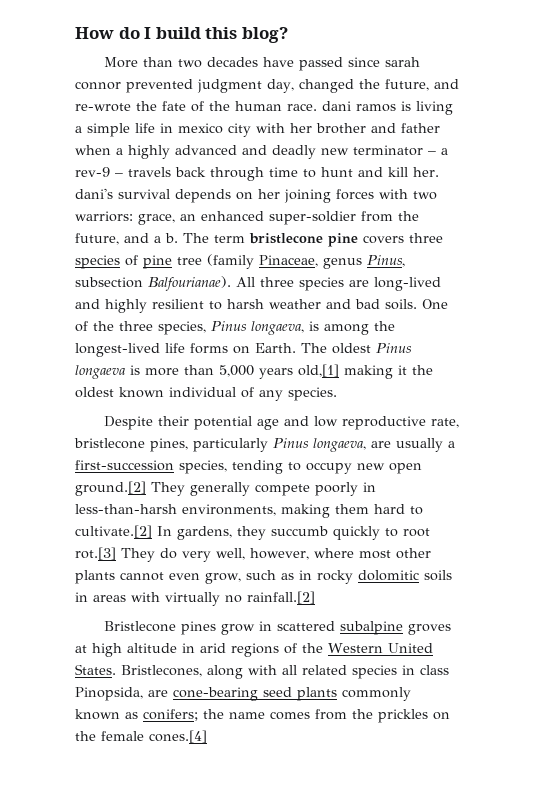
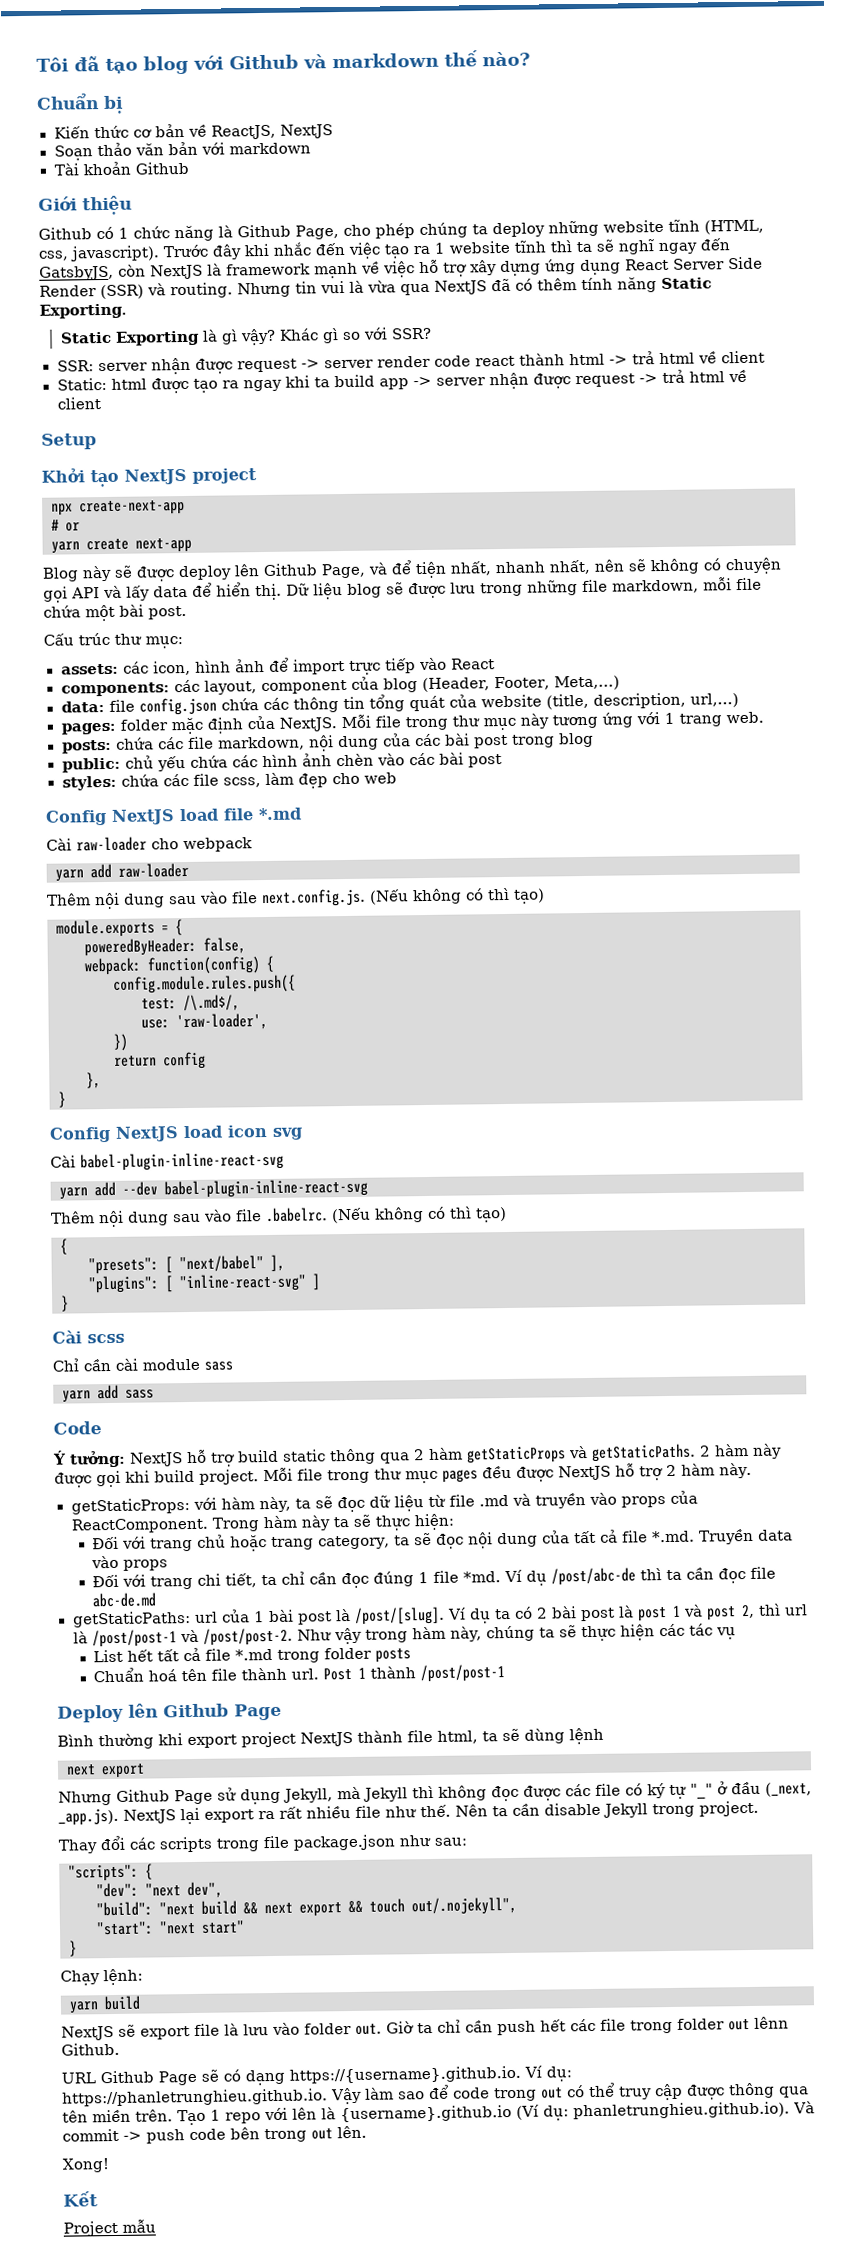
- How do I build this blog?
- More than two decades have passed since sarah connor prevented judgment day, changed the future, and re-wrote the fate of the human race. dani ramos is living a simple life in mexico city with her brother and father when a highly advanced and deadly new terminator – a rev-9 – travels back through time to hunt and kill her. dani's survival depends on her joining forces with two warriors: grace, an enhanced super-soldier from the future, and a b. The term bristlecone pine covers three species of pine tree (family Pinaceae, genus Pinus, subsection Balfourianae). All three species are long-lived and highly resilient to harsh weather and bad soils. One of the three species, Pinus longaeva, is among the longest-lived life forms on Earth. The oldest Pinus longaeva is more than 5,000 years old,[1] making it the oldest known individual of any species.
- Despite their potential age and low reproductive rate, bristlecone pines, particularly Pinus longaeva, are usually a first-succession species, tending to occupy new open ground.[2] They generally compete poorly in less-than-harsh environments, making them hard to cultivate.[2] In gardens, they succumb quickly to root rot.[3] They do very well, however, where most other plants cannot even grow, such as in rocky dolomitic soils in areas with virtually no rainfall.[2]
- Bristlecone pines grow in scattered subalpine groves at high altitude in arid regions of the Western United States. Bristlecones, along with all related species in class Pinopsida, are cone-bearing seed plants commonly known as conifers; the name comes from the prickles on the female cones.[4]
+ Tôi đã tạo blog với Github và markdown thế nào?
+ Chuẩn bị
+ Kiến thức cơ bản về ReactJS, NextJS
+ Soạn thảo văn bản với markdown
+ Tài khoản Github
+ Giới thiệu
+ Github có 1 chức năng là Github Page, cho phép chúng ta deploy những website tĩnh (HTML, css, javascript). Trước đây khi nhắc đến việc tạo ra 1 website tĩnh thì ta sẽ nghĩ ngay đến GatsbyJS, còn NextJS là framework mạnh về việc hỗ trợ xây dựng ứng dụng React Server Side Render (SSR) và routing. Nhưng tin vui là vừa qua NextJS đã có thêm tính năng Static Exporting.
+ Static Exporting là gì vậy? Khác gì so với SSR?
+ SSR: server nhận được request -> server render code react thành html -> trả html về client
+ Static: html được tạo ra ngay khi ta build app -> server nhận được request -> trả html về client
+ Setup
+ Khởi tạo NextJS project
+ npx create-next-app
+ # or
+ yarn create next-app
+ Blog này sẽ được deploy lên Github Page, và để tiện nhất, nhanh nhất, nên sẽ không có chuyện gọi API và lấy data để hiển thị. Dữ liệu blog sẽ được lưu trong những file markdown, mỗi file chứa một bài post.
+ Cấu trúc thư mục:
+ assets: các icon, hình ảnh để import trực tiếp vào React
+ components: các layout, component của blog (Header, Footer, Meta,...)
+ data: file config.json chứa các thông tin tổng quát của website (title, description, url,...)
+ pages: folder mặc định của NextJS. Mỗi file trong thư mục này tương ứng với 1 trang web.
+ posts: chứa các file markdown, nội dung của các bài post trong blog
+ public: chủ yếu chứa các hình ảnh chèn vào các bài post
+ styles: chứa các file scss, làm đẹp cho web
+ Config NextJS load file *.md
+ Cài raw-loader cho webpack
+ yarn add raw-loader
+ Thêm nội dung sau vào file next.config.js. (Nếu không có thì tạo)
+ module.exports = {
+ poweredByHeader: false,
+ webpack: function(config) {
+ config.module.rules.push({
+ test: /\.md$/,
+ use: 'raw-loader',
+ })
+ return config
+ },
+ }
+ Config NextJS load icon svg
+ Cài babel-plugin-inline-react-svg
+ yarn add --dev babel-plugin-inline-react-svg
+ Thêm nội dung sau vào file .babelrc. (Nếu không có thì tạo)
+ {
+ "presets": [ "next/babel" ],
+ "plugins": [ "inline-react-svg" ]
+ }
+ Cài scss
+ Chỉ cần cài module sass
+ yarn add sass
+ Code
+ Ý tưởng: NextJS hỗ trợ build static thông qua 2 hàm getStaticProps và getStaticPaths. 2 hàm này được gọi khi build project. Mỗi file trong thư mục pages đều được NextJS hỗ trợ 2 hàm này.
+ getStaticProps: với hàm này, ta sẽ đọc dữ liệu từ file .md và truyền vào props của ReactComponent. Trong hàm này ta sẽ thực hiện:
+ Đối với trang chủ hoặc trang category, ta sẽ đọc nội dung của tất cả file *.md. Truyền data vào props
+ Đối với trang chi tiết, ta chỉ cần đọc đúng 1 file *md. Ví dụ /post/abc-de thì ta cần đọc file abc-de.md
+ getStaticPaths: url của 1 bài post là /post/[slug]. Ví dụ ta có 2 bài post là post 1 và post 2, thì url là /post/post-1 và /post/post-2. Như vậy trong hàm này, chúng ta sẽ thực hiện các tác vụ
+ List hết tất cả file *.md trong folder posts
+ Chuẩn hoá tên file thành url. Post 1 thành /post/post-1
+ Deploy lên Github Page
+ Bình thường khi export project NextJS thành file html, ta sẽ dùng lệnh
+ next export
+ Nhưng Github Page sử dụng Jekyll, mà Jekyll thì không đọc được các file có ký tự "_" ở đầu (_next, _app.js). NextJS lại export ra rất nhiều file như thế. Nên ta cần disable Jekyll trong project.
+ Thay đổi các scripts trong file package.json như sau:
+ "scripts": {
+ "dev": "next dev",
+ "build": "next build && next export && touch out/.nojekyll",
+ "start": "next start"
+ }
+ Chạy lệnh:
+ yarn build
+ NextJS sẽ export file là lưu vào folder out. Giờ ta chỉ cần push hết các file trong folder out lênn Github.
+ URL Github Page sẽ có dạng https://{username}.github.io. Ví dụ: https://phanletrunghieu.github.io. Vậy làm sao để code trong out có thể truy cập được thông qua tên miền trên. Tạo 1 repo với lên là {username}.github.io (Ví dụ: phanletrunghieu.github.io). Và commit -> push code bên trong out lên.
+ Xong!
+ Kết
+ Project mẫu

